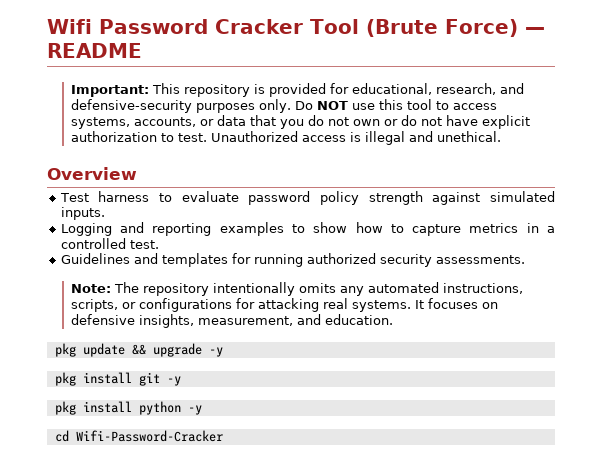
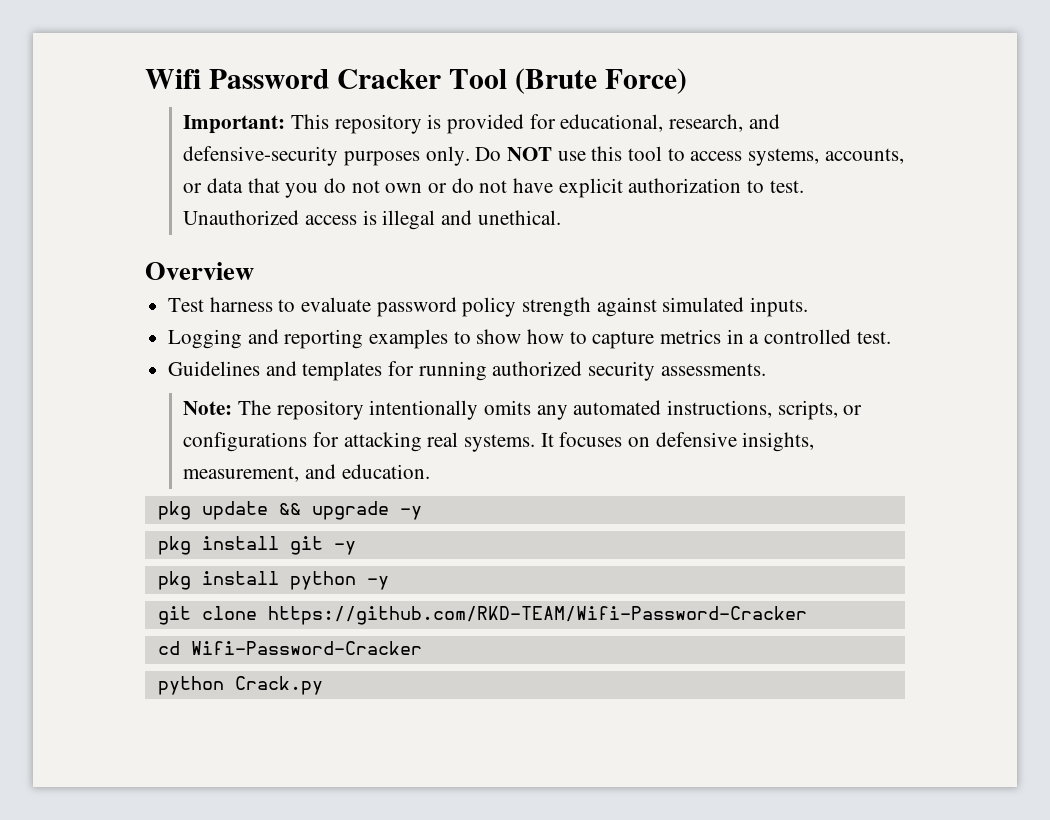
- Wifi Password Cracker Tool (Brute Force) — README
+ Wifi Password Cracker Tool (Brute Force)
+ git clone https://github.com/RKD-TEAM/Wifi-Password-Cracker
+ python Crack.py

